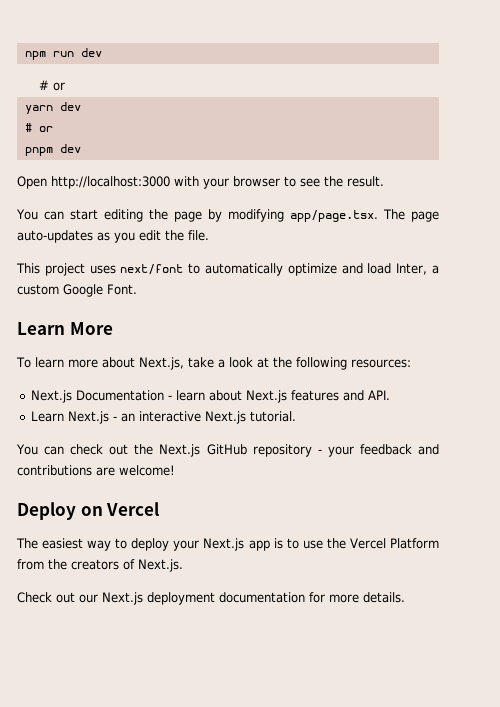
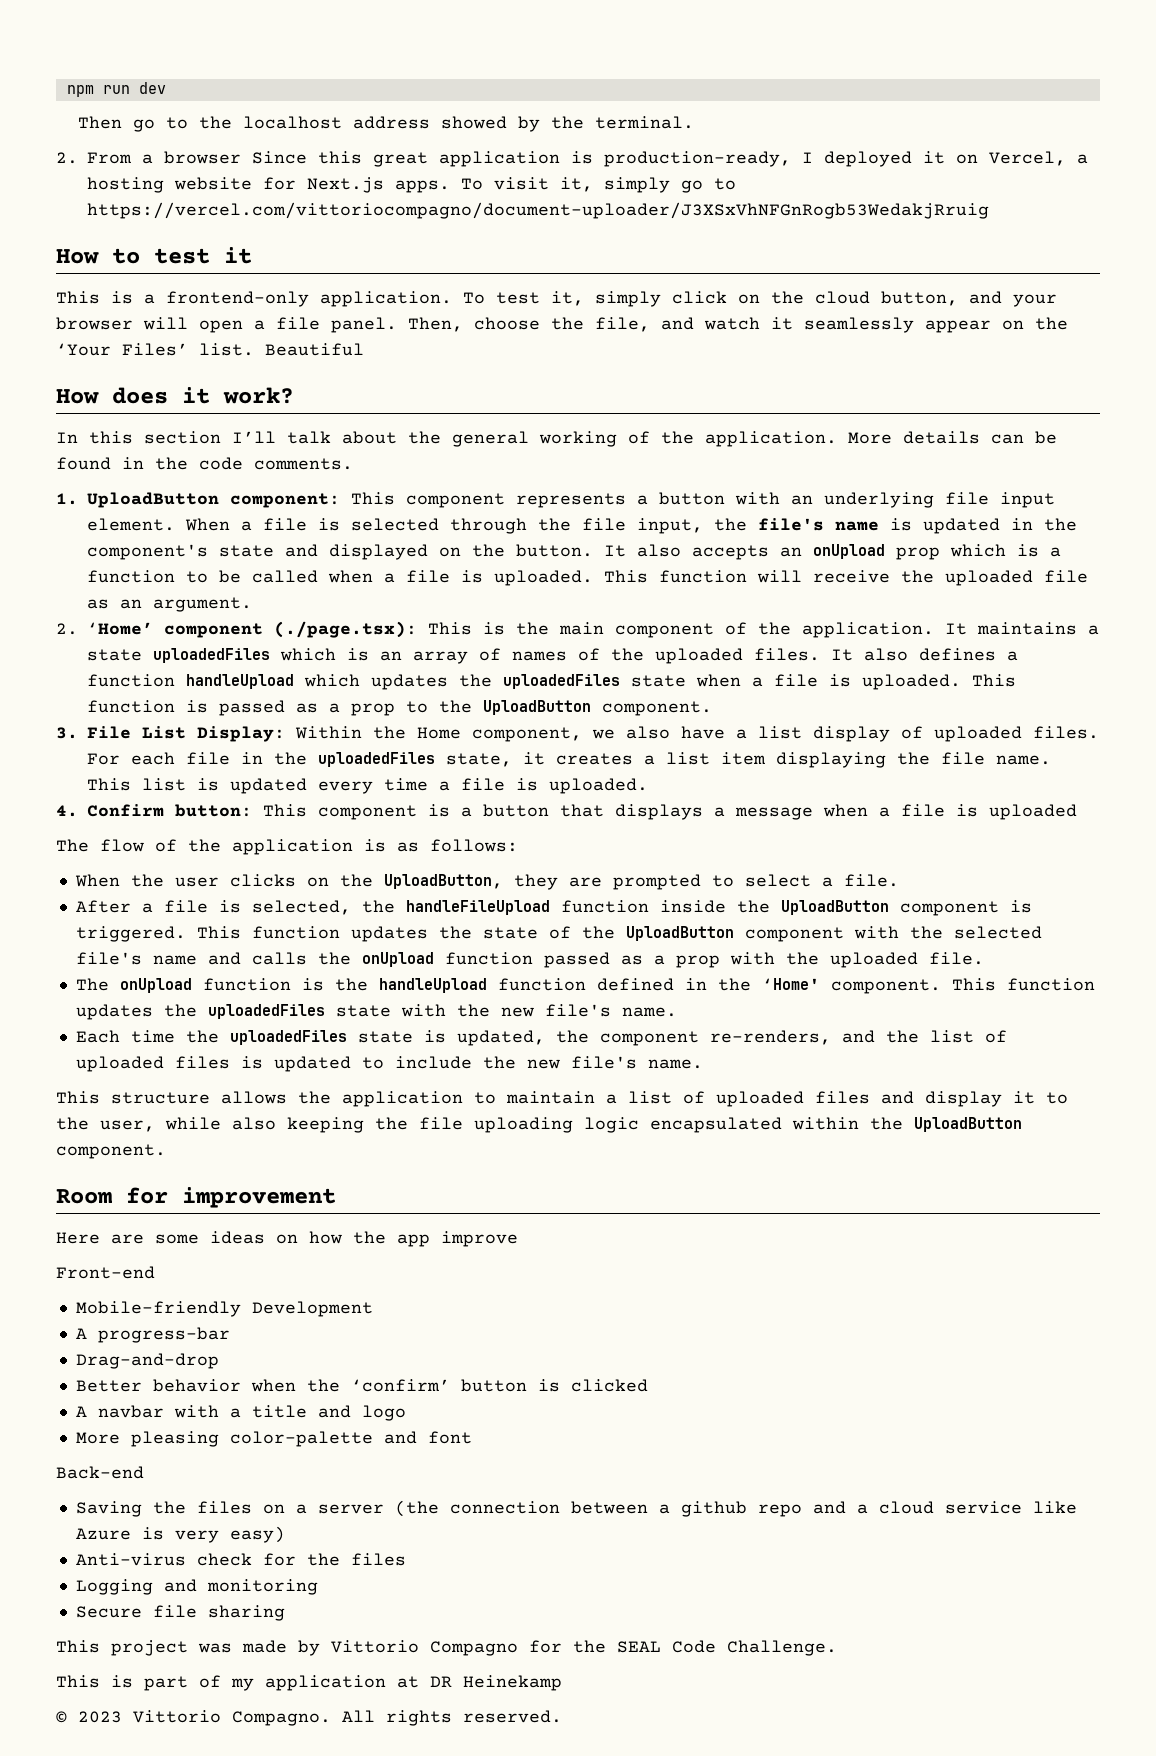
  npm run dev
- # or
- yarn dev
- # or
- pnpm dev
- Open http://localhost:3000 with your browser to see the result.
- You can start editing the page by modifying app/page.tsx. The page auto-updates as you edit the file.
- This project uses next/font to automatically optimize and load Inter, a custom Google Font.
- Learn More
- To learn more about Next.js, take a look at the following resources:
- Next.js Documentation - learn about Next.js features and API.
- Learn Next.js - an interactive Next.js tutorial.
- You can check out the Next.js GitHub repository - your feedback and contributions are welcome!
- Deploy on Vercel
- The easiest way to deploy your Next.js app is to use the Vercel Platform from the creators of Next.js.
- Check out our Next.js deployment documentation for more details.
+ Then go to the localhost address showed by the terminal.
+ 2. From a browser Since this great application is production-ready, I deployed it on Vercel, a hosting website for Next.js apps. To visit it, simply go to https://vercel.com/vittoriocompagno/document-uploader/J3XSxVhNFGnRogb53WedakjRruig
+ How to test it
+ This is a frontend-only application. To test it, simply click on the cloud button, and your browser will open a file panel. Then, choose the file, and watch it seamlessly appear on the ‘Your Files’ list. Beautiful
+ How does it work?
+ In this section I’ll talk about the general working of the application. More details can be found in the code comments.
+ 1. UploadButton component: This component represents a button with an underlying file input element. When a file is selected through the file input, the file's name is updated in the component's state and displayed on the button. It also accepts an onUpload prop which is a function to be called when a file is uploaded. This function will receive the uploaded file as an argument.
+ 2. ‘Home’ component (./page.tsx): This is the main component of the application. It maintains a state uploadedFiles which is an array of names of the uploaded files. It also defines a function handleUpload which updates the uploadedFiles state when a file is uploaded. This function is passed as a prop to the UploadButton component.
+ 3. File List Display: Within the Home component, we also have a list display of uploaded files. For each file in the uploadedFiles state, it creates a list item displaying the file name. This list is updated every time a file is uploaded.
+ 4. Confirm button: This component is a button that displays a message when a file is uploaded
+ The flow of the application is as follows:
+ When the user clicks on the UploadButton, they are prompted to select a file.
+ After a file is selected, the handleFileUpload function inside the UploadButton component is triggered. This function updates the state of the UploadButton component with the selected file's name and calls the onUpload function passed as a prop with the uploaded file.
+ The onUpload function is the handleUpload function defined in the ‘Home' component. This function updates the uploadedFiles state with the new file's name.
+ Each time the uploadedFiles state is updated, the component re-renders, and the list of uploaded files is updated to include the new file's name.
+ This structure allows the application to maintain a list of uploaded files and display it to the user, while also keeping the file uploading logic encapsulated within the UploadButton component.
+ Room for improvement
+ Here are some ideas on how the app improve
+ Front-end
+ Mobile-friendly Development
+ A progress-bar
+ Drag-and-drop
+ Better behavior when the ‘confirm’ button is clicked
+ A navbar with a title and logo
+ More pleasing color-palette and font
+ Back-end
+ Saving the files on a server (the connection between a github repo and a cloud service like Azure is very easy)
+ Anti-virus check for the files
+ Logging and monitoring
+ Secure file sharing
+ This project was made by Vittorio Compagno for the SEAL Code Challenge.
+ This is part of my application at DR Heinekamp
+ © 2023 Vittorio Compagno. All rights reserved.

